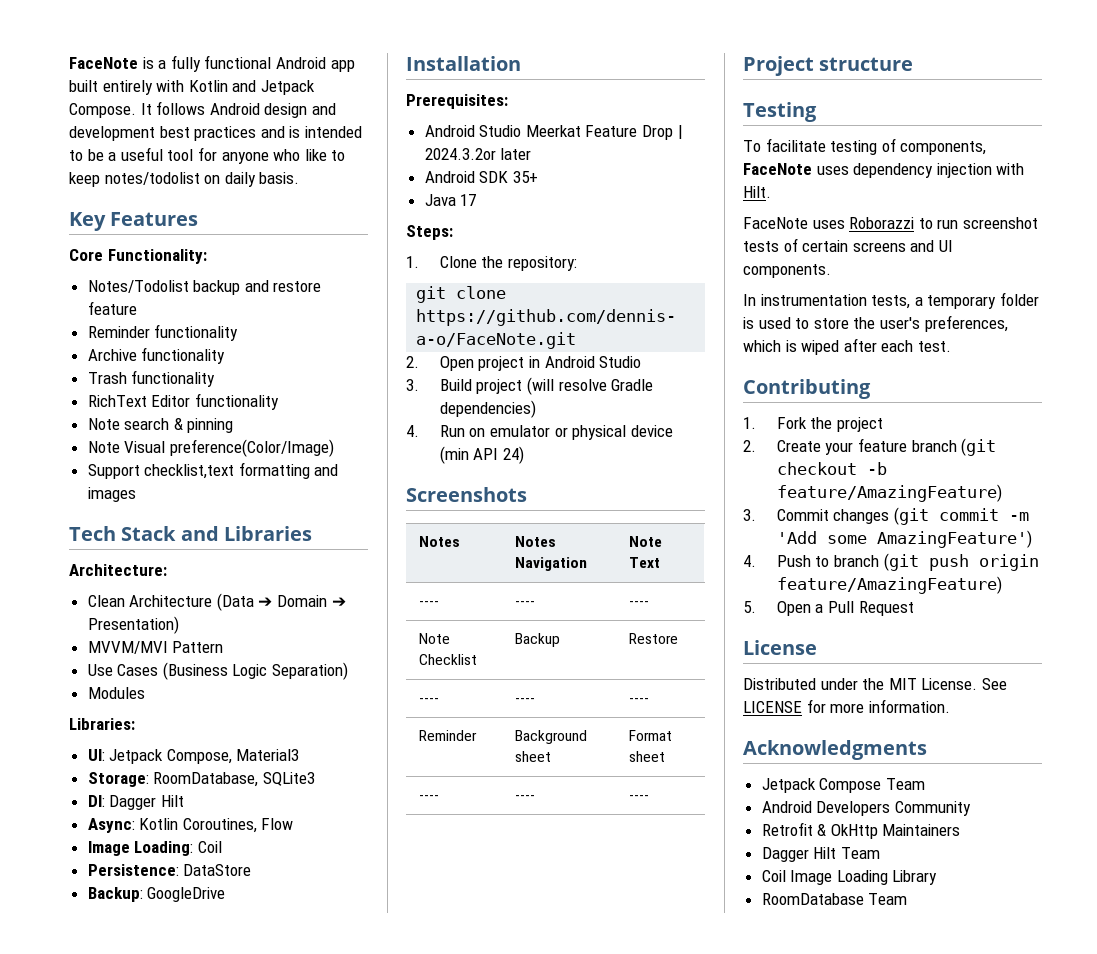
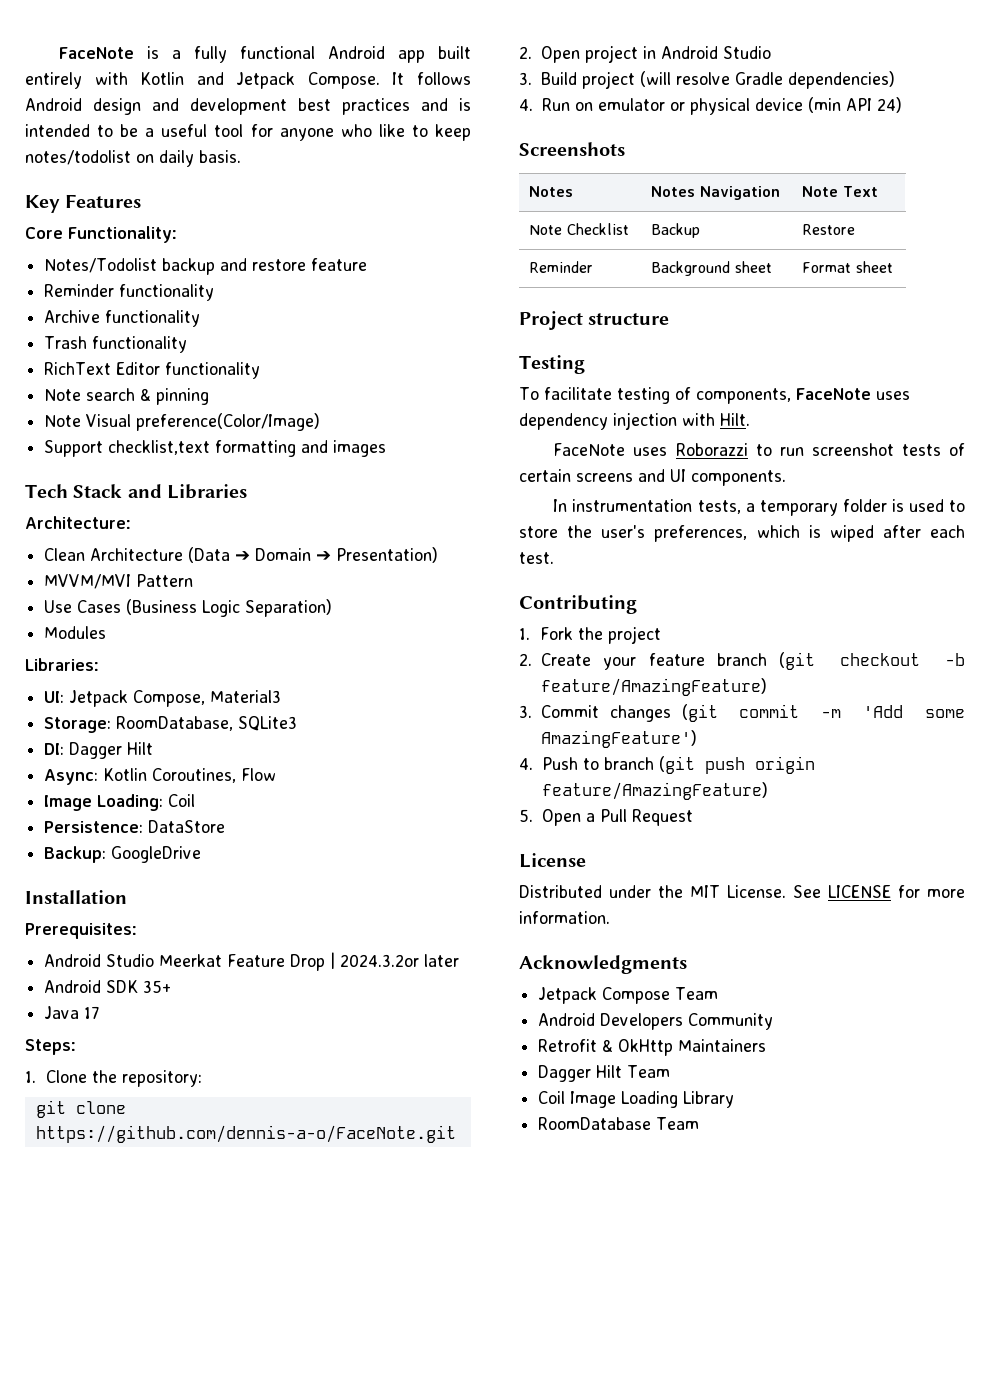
  Notes | Notes Navigation | Note Text
- ---- | ---- | ----
  Note Checklist | Backup | Restore
- ---- | ---- | ----
  Reminder | Background sheet | Format sheet
- ---- | ---- | ----

